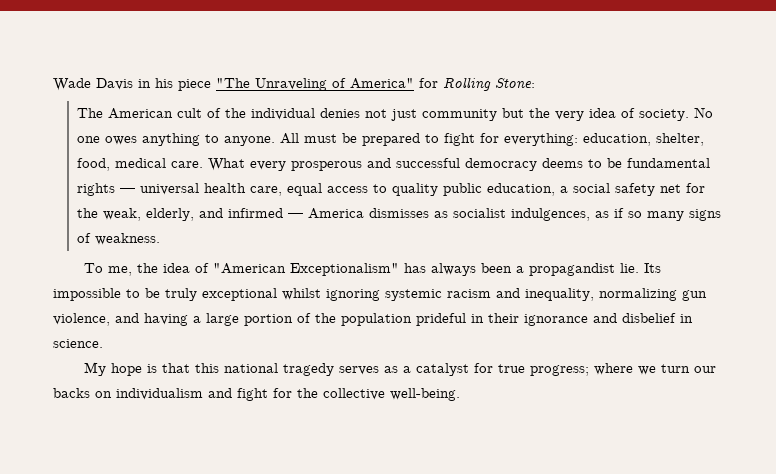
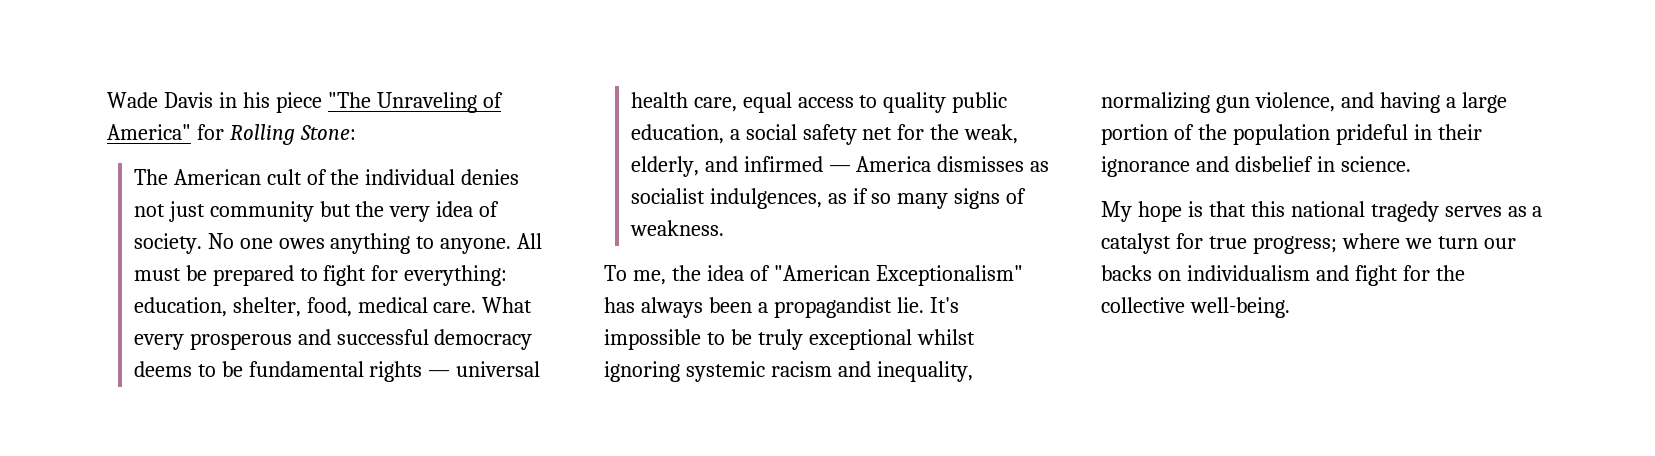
- Its impossible to be truly exceptional whilst ignoring systemic racism and inequality, normalizing gun violence, and having a large portion of the population prideful in their ignorance and disbelief in science.
+ It's impossible to be truly exceptional whilst ignoring systemic racism and inequality, normalizing gun violence, and having a large portion of the population prideful in their ignorance and disbelief in science.

